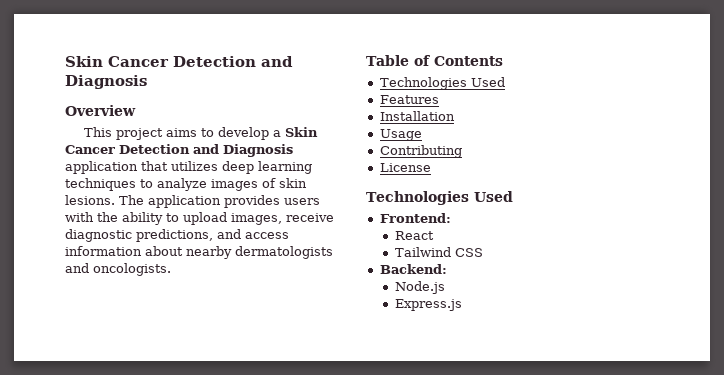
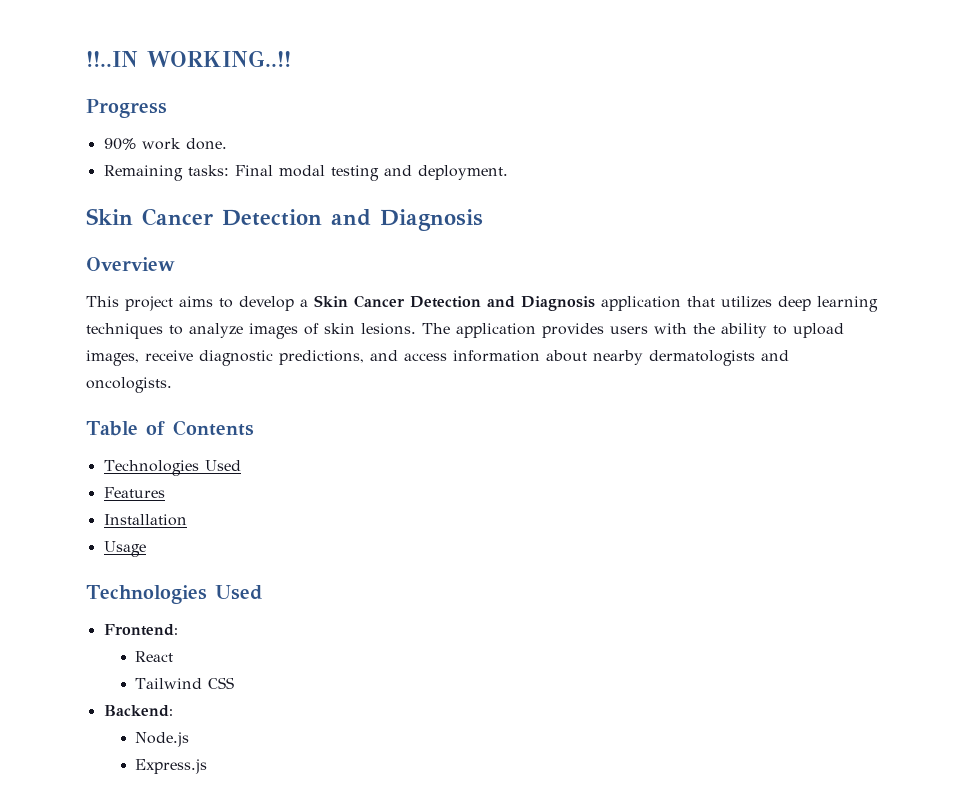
+ !!..IN WORKING..!!
+ Progress
+ 90% work done.
+ Remaining tasks: Final modal testing and deployment.
- Contributing
- License

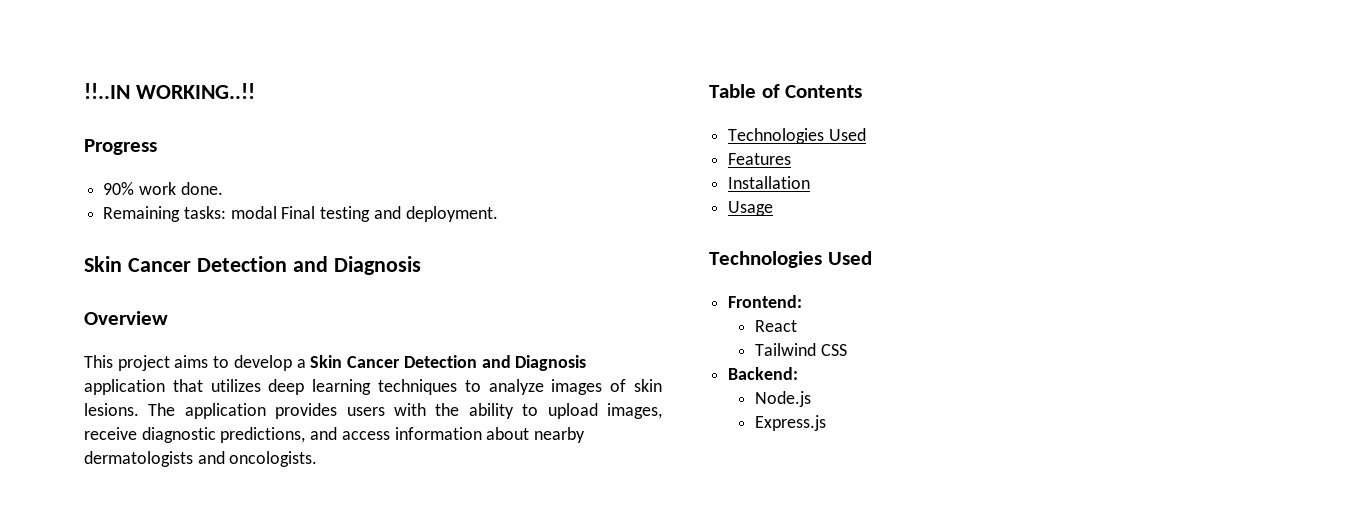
- Remaining tasks: Final modal testing and deployment.
+ Remaining tasks: modal Final testing and deployment.

